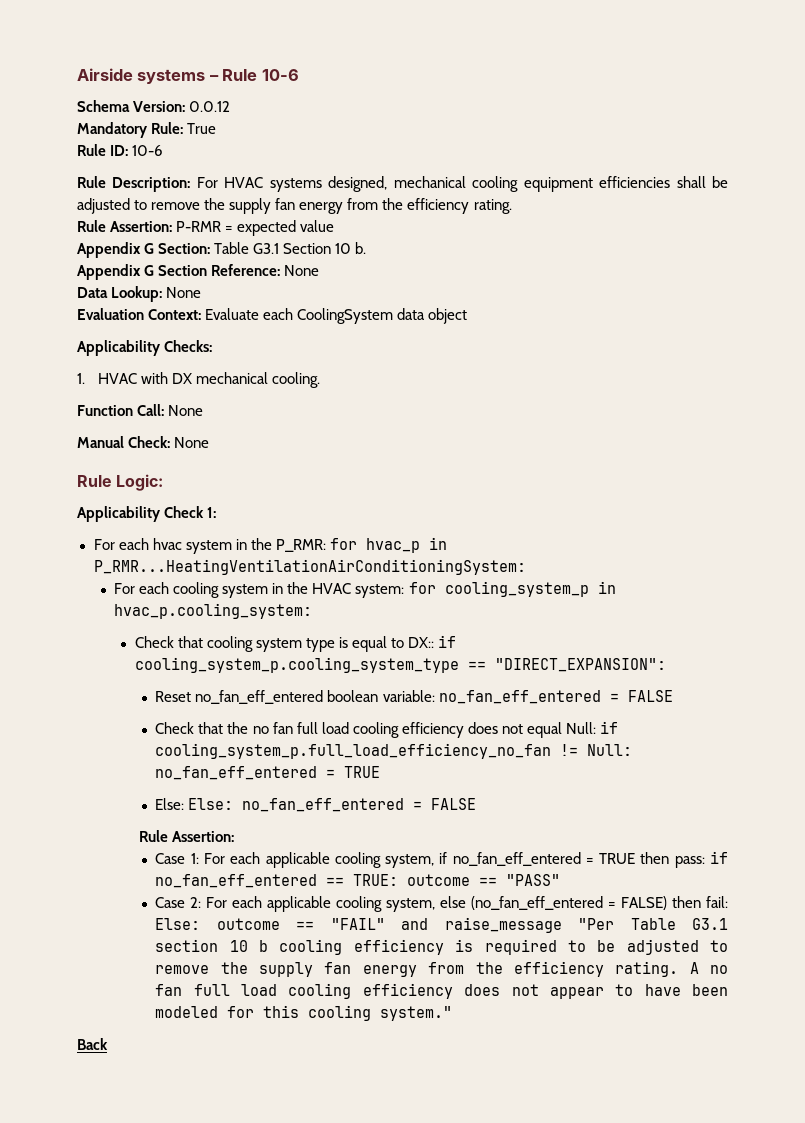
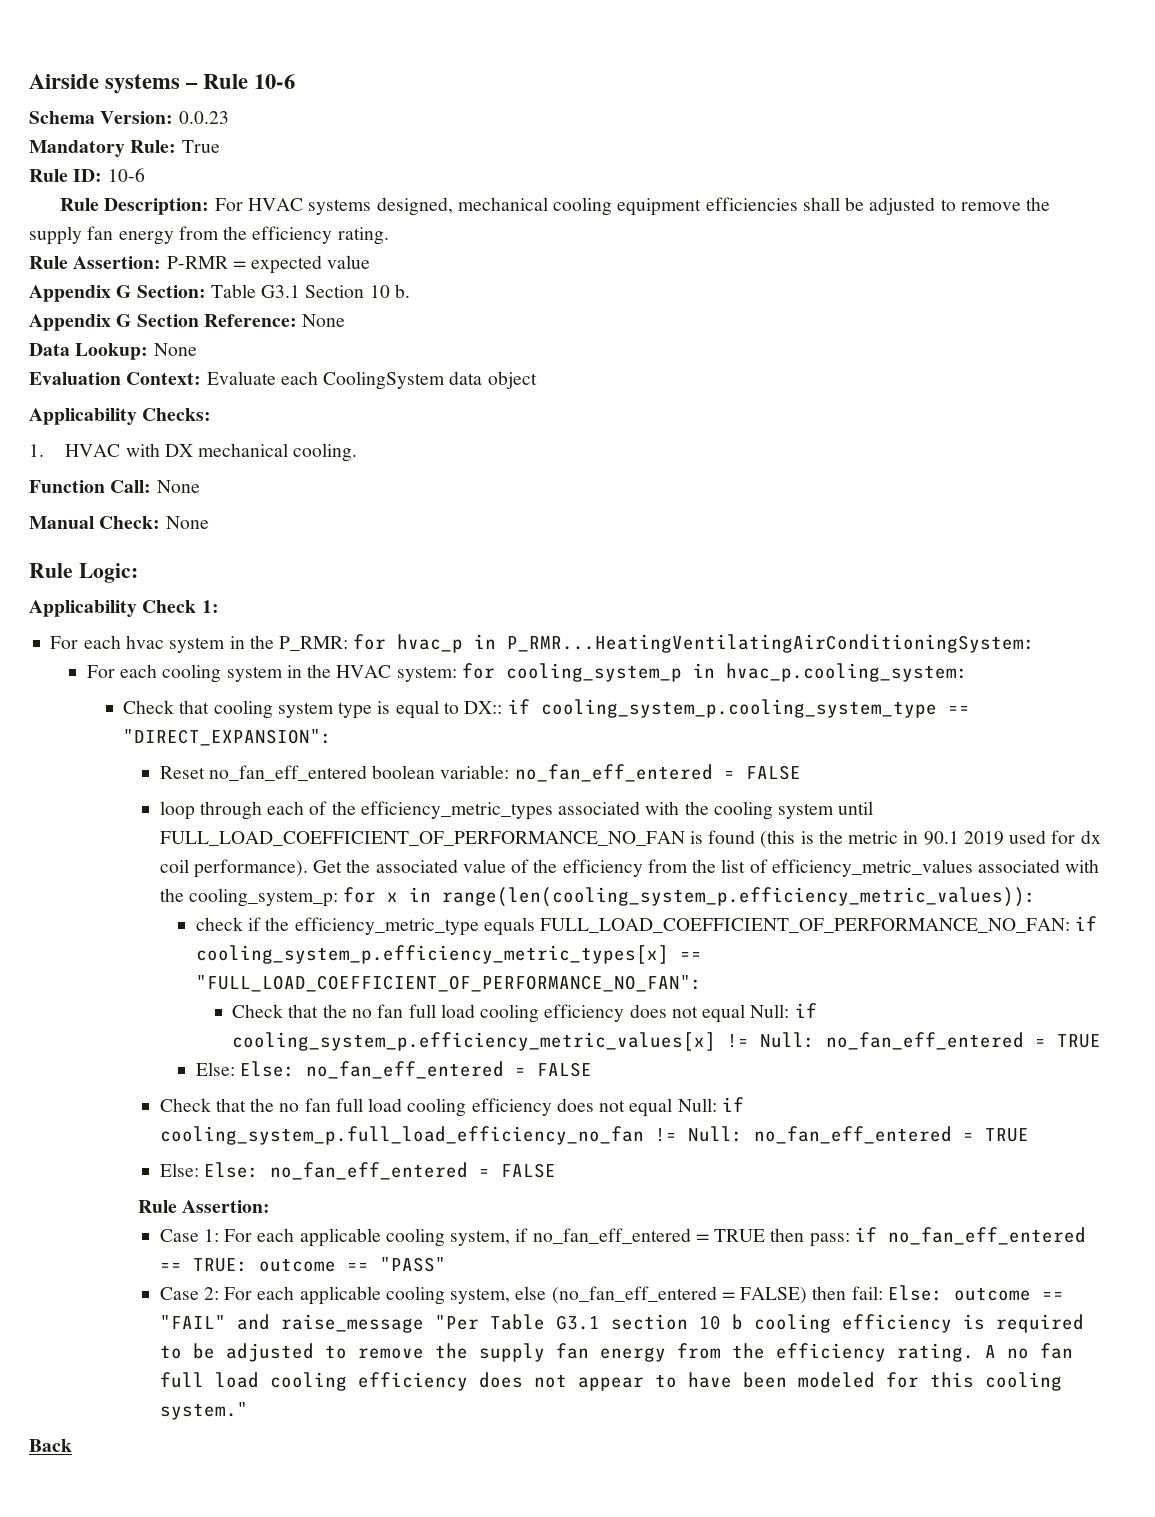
- Schema Version: 0.0.12
+ Schema Version: 0.0.23
- For each hvac system in the P_RMR: for hvac_p in P_RMR...HeatingVentilationAirConditioningSystem:
+ For each hvac system in the P_RMR: for hvac_p in P_RMR...HeatingVentilatingAirConditioningSystem:
+ loop through each of the efficiency_metric_types associated with the cooling system until FULL_LOAD_COEFFICIENT_OF_PERFORMANCE_NO_FAN is found (this is the metric in 90.1 2019 used for dx coil performance). Get the associated value of the efficiency from the list of efficiency_metric_values associated with the cooling_system_p: for x in range(len(cooling_system_p.efficiency_metric_values)):
+ check if the efficiency_metric_type equals FULL_LOAD_COEFFICIENT_OF_PERFORMANCE_NO_FAN: if cooling_system_p.efficiency_metric_types[x] == "FULL_LOAD_COEFFICIENT_OF_PERFORMANCE_NO_FAN":
+ Check that the no fan full load cooling efficiency does not equal Null: if cooling_system_p.efficiency_metric_values[x] != Null: no_fan_eff_entered = TRUE
+ Else: Else: no_fan_eff_entered = FALSE

